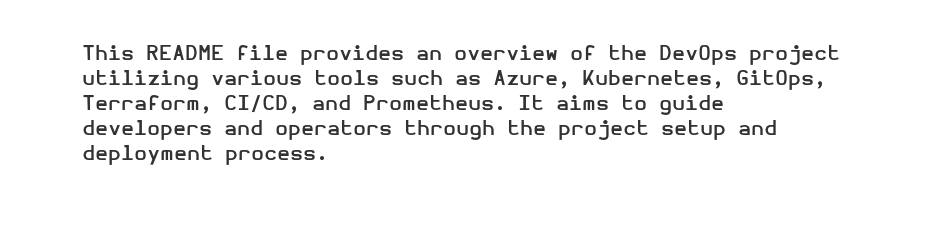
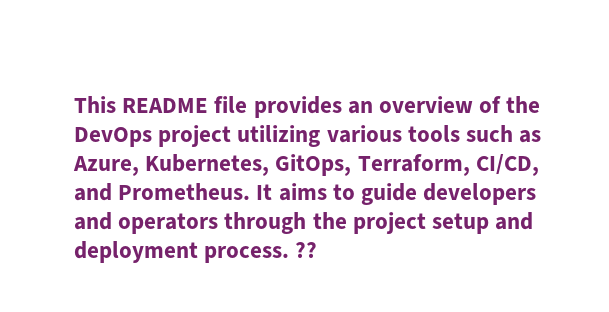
+ ??

